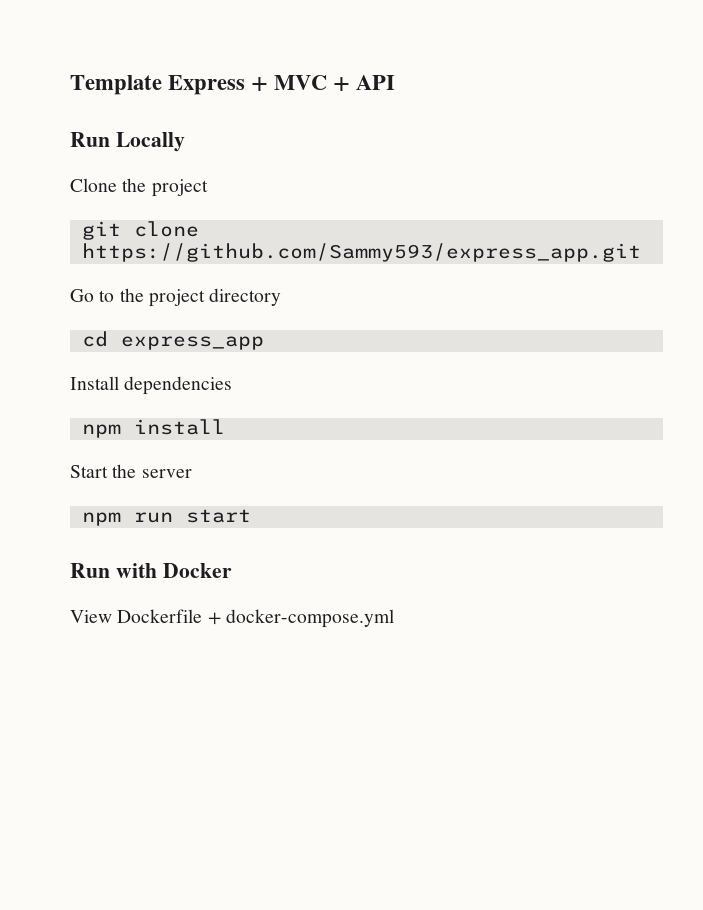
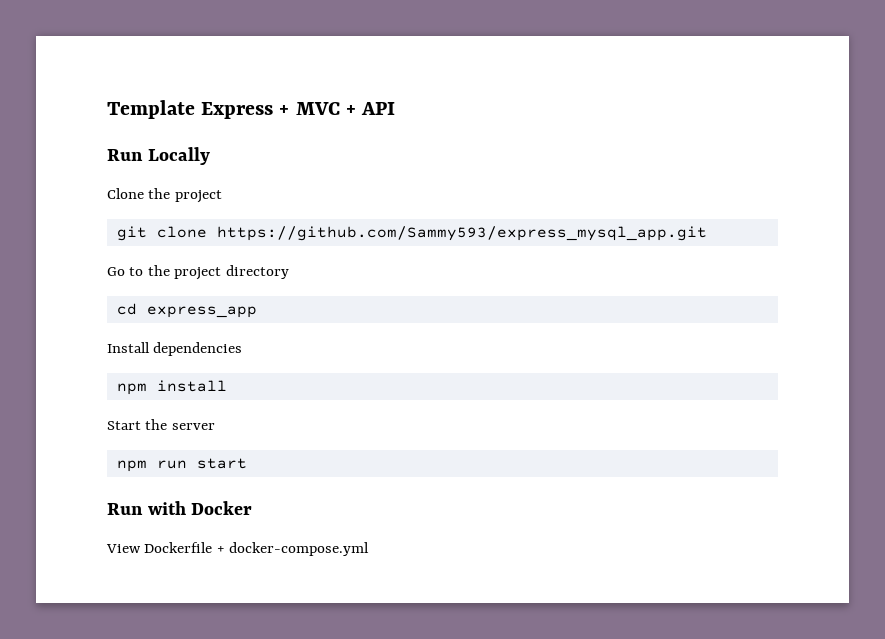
- git clone https://github.com/Sammy593/express_app.git
+ git clone https://github.com/Sammy593/express_mysql_app.git

